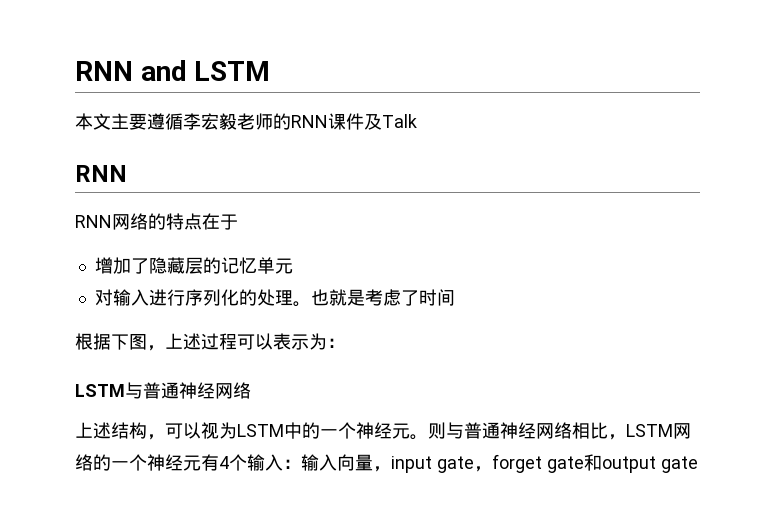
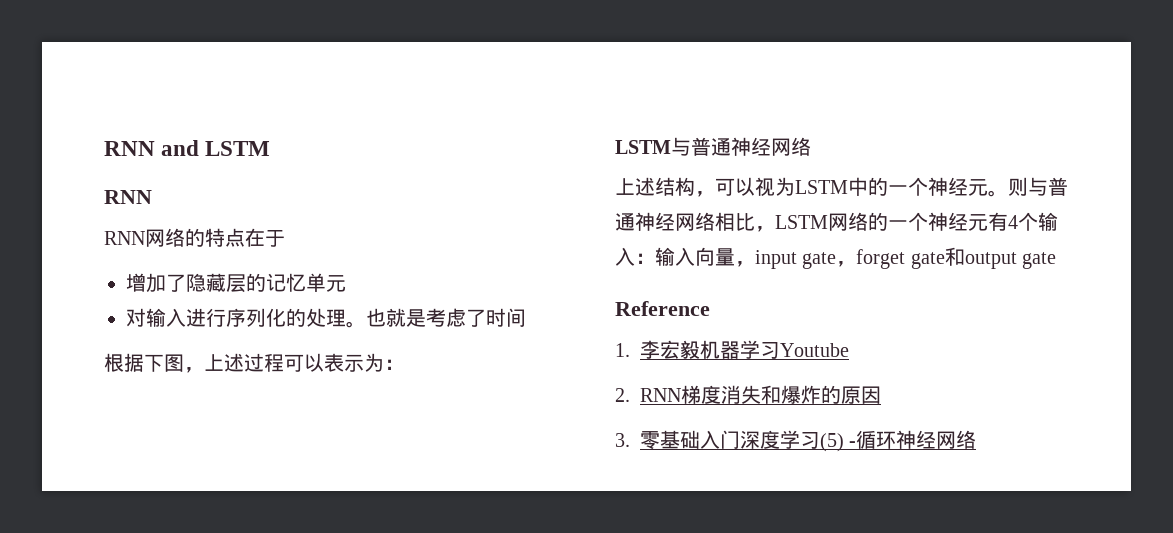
- 本文主要遵循李宏毅老师的RNN课件及Talk
+ Reference
+ 1.李宏毅机器学习Youtube
+ 2. RNN梯度消失和爆炸的原因
+ 3.零基础入门深度学习(5) -循环神经网络

